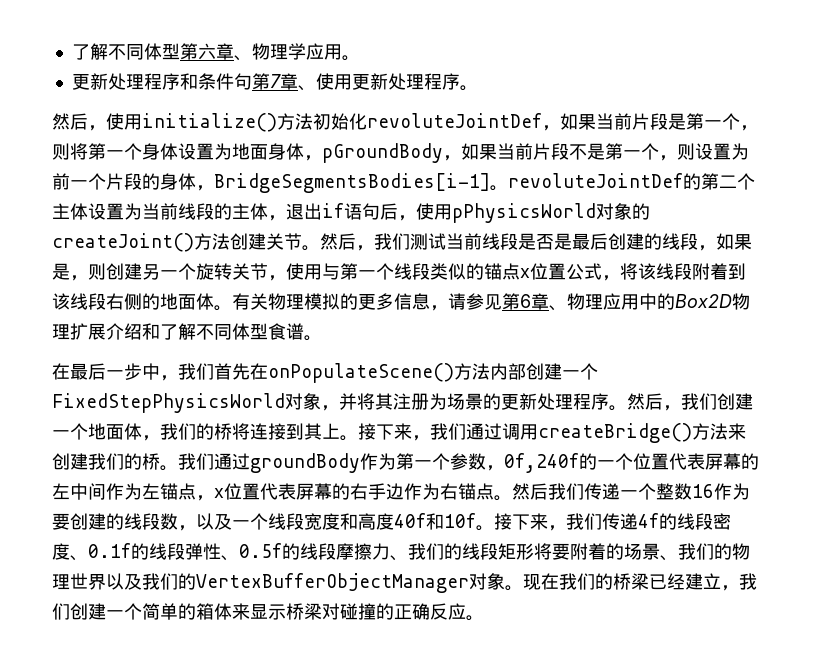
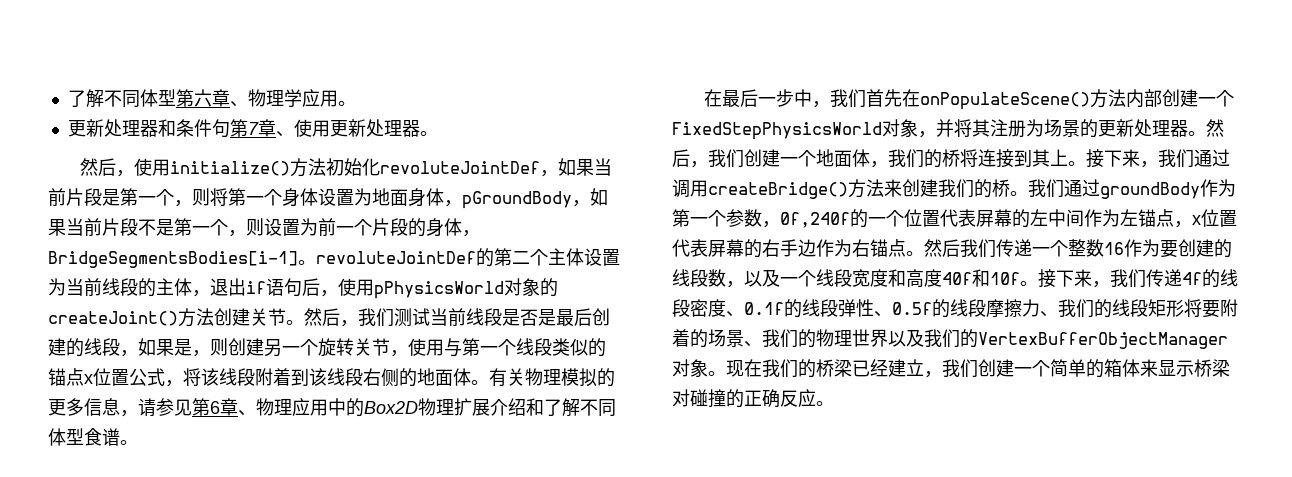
- 更新处理程序和条件句第7章、使用更新处理程序。
+ 更新处理器和条件句第7章、使用更新处理器。
- 在最后一步中，我们首先在onPopulateScene()方法内部创建一个FixedStepPhysicsWorld对象，并将其注册为场景的更新处理程序。
+ 在最后一步中，我们首先在onPopulateScene()方法内部创建一个FixedStepPhysicsWorld对象，并将其注册为场景的更新处理器。

